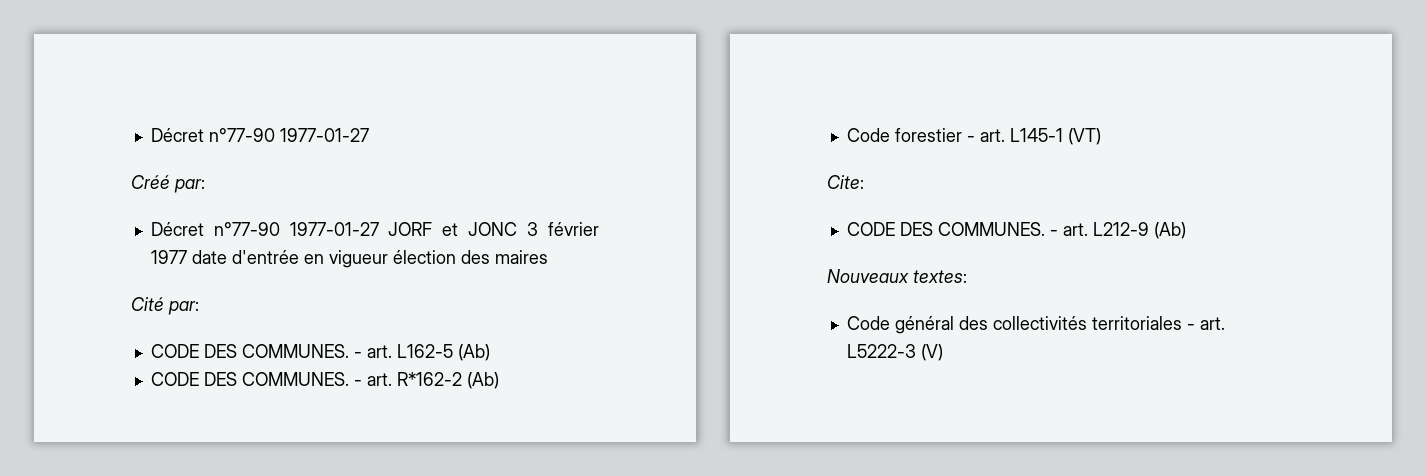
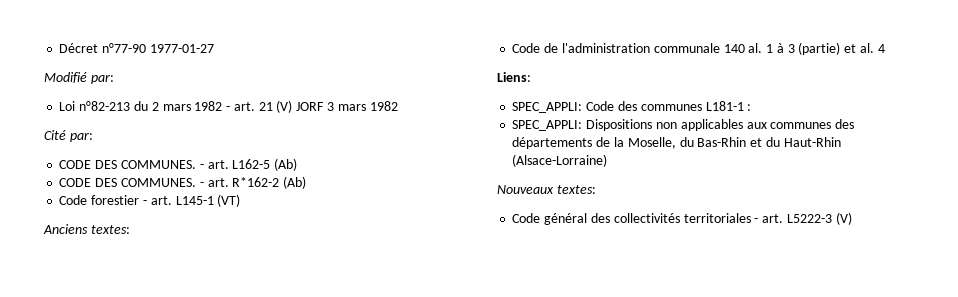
- Créé par:
- Décret n°77-90 1977-01-27 JORF et JONC 3 février 1977 date d'entrée en vigueur élection des maires
+ Modifié par:
+ Loi n°82-213 du 2 mars 1982 - art. 21 (V) JORF 3 mars 1982
- Cite:
- CODE DES COMMUNES. - art. L212-9 (Ab)
+ Anciens textes:
+ Code de l'administration communale 140 al. 1 à 3 (partie) et al. 4
+ Liens:
+ SPEC_APPLI: Code des communes L181-1 :
+ SPEC_APPLI: Dispositions non applicables aux communes des départements de la Moselle, du Bas-Rhin et du Haut-Rhin (Alsace-Lorraine)

